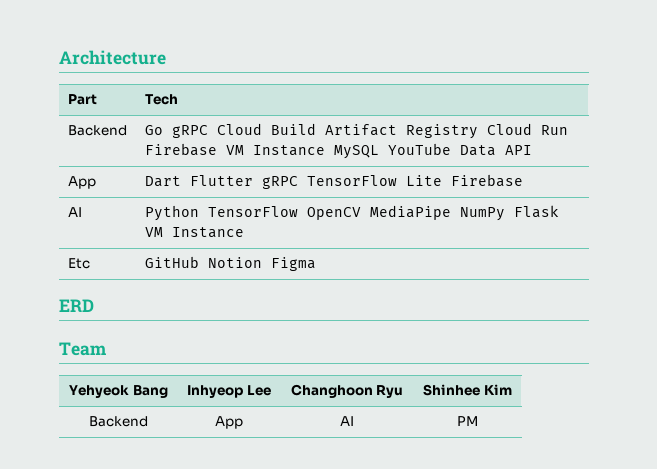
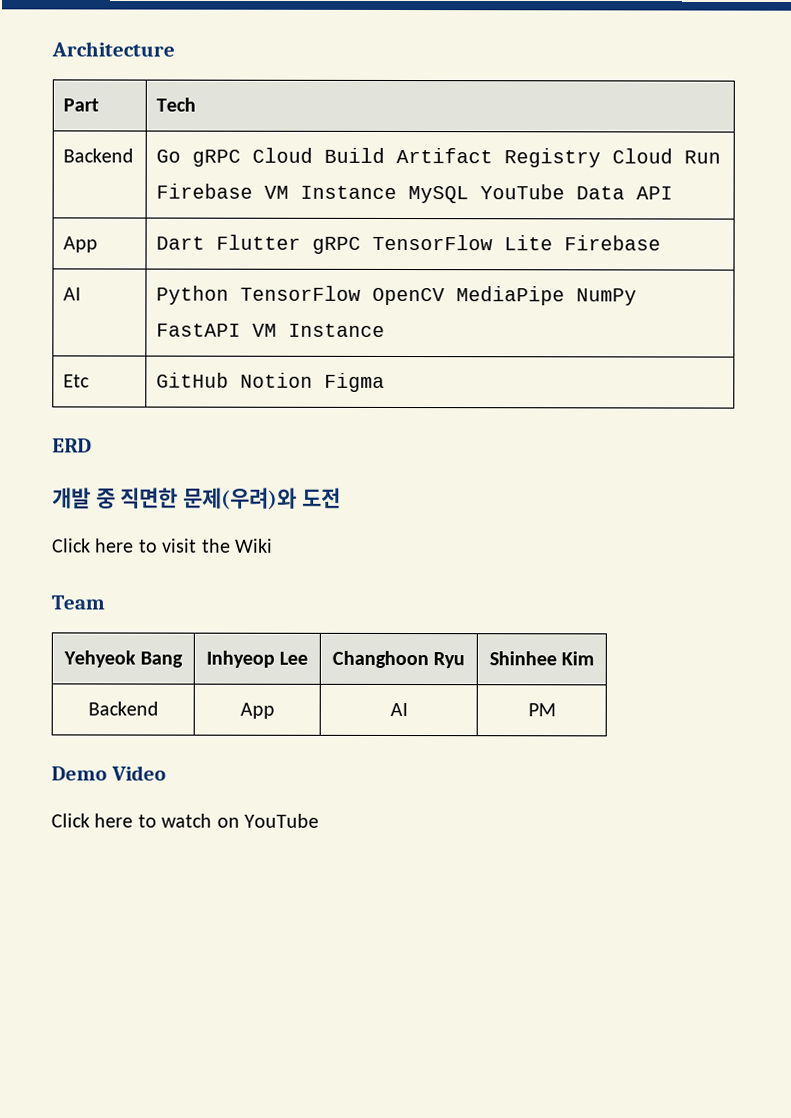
- AI | Python TensorFlow OpenCV MediaPipe NumPy Flask VM Instance
+ AI | Python TensorFlow OpenCV MediaPipe NumPy FastAPI VM Instance
+ 개발 중 직면한 문제(우려)와 도전
+ Click here to visit the Wiki
+ Demo Video
+ Click here to watch on YouTube

